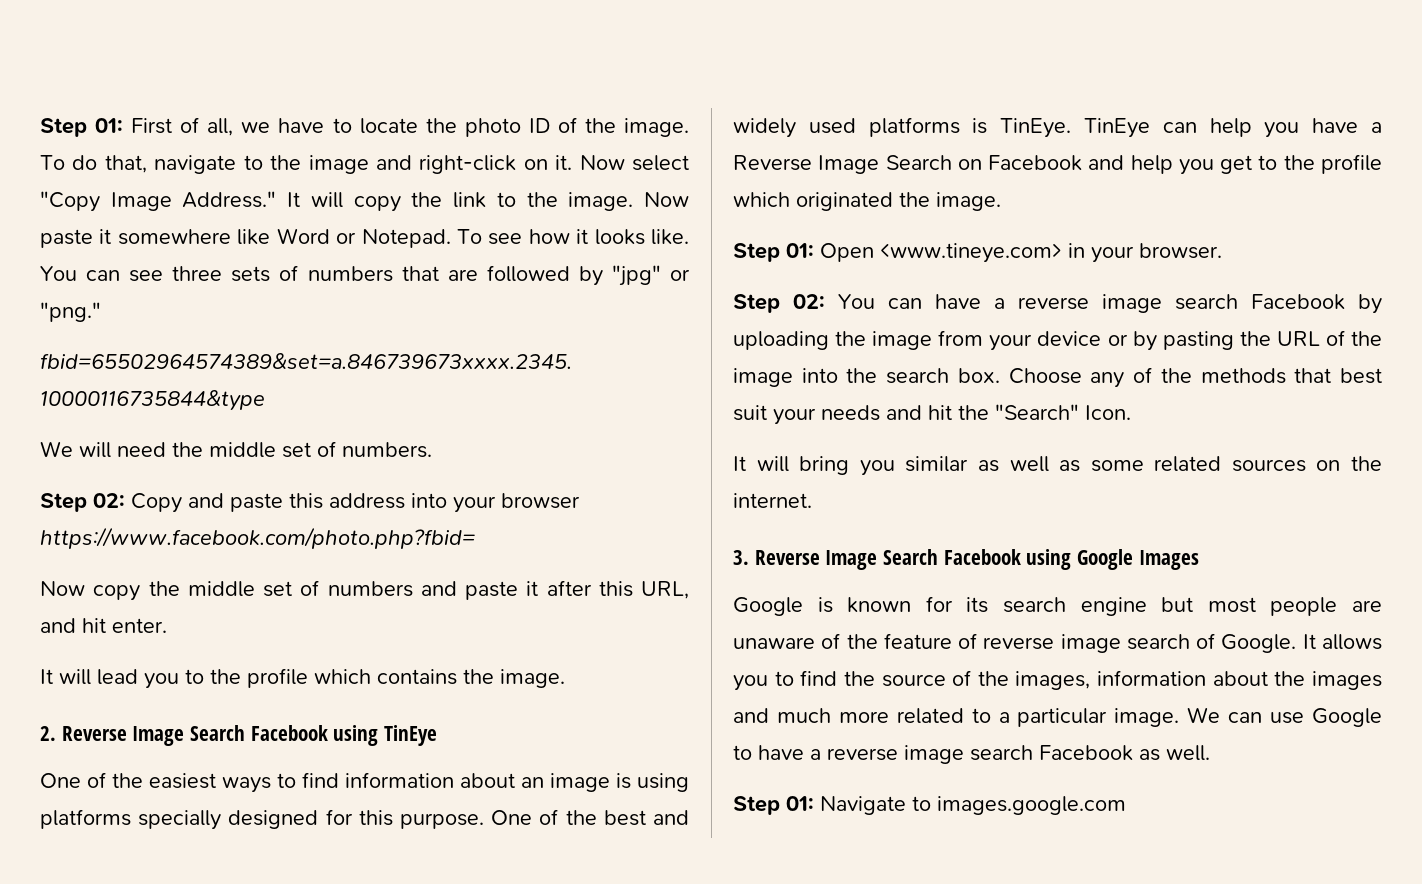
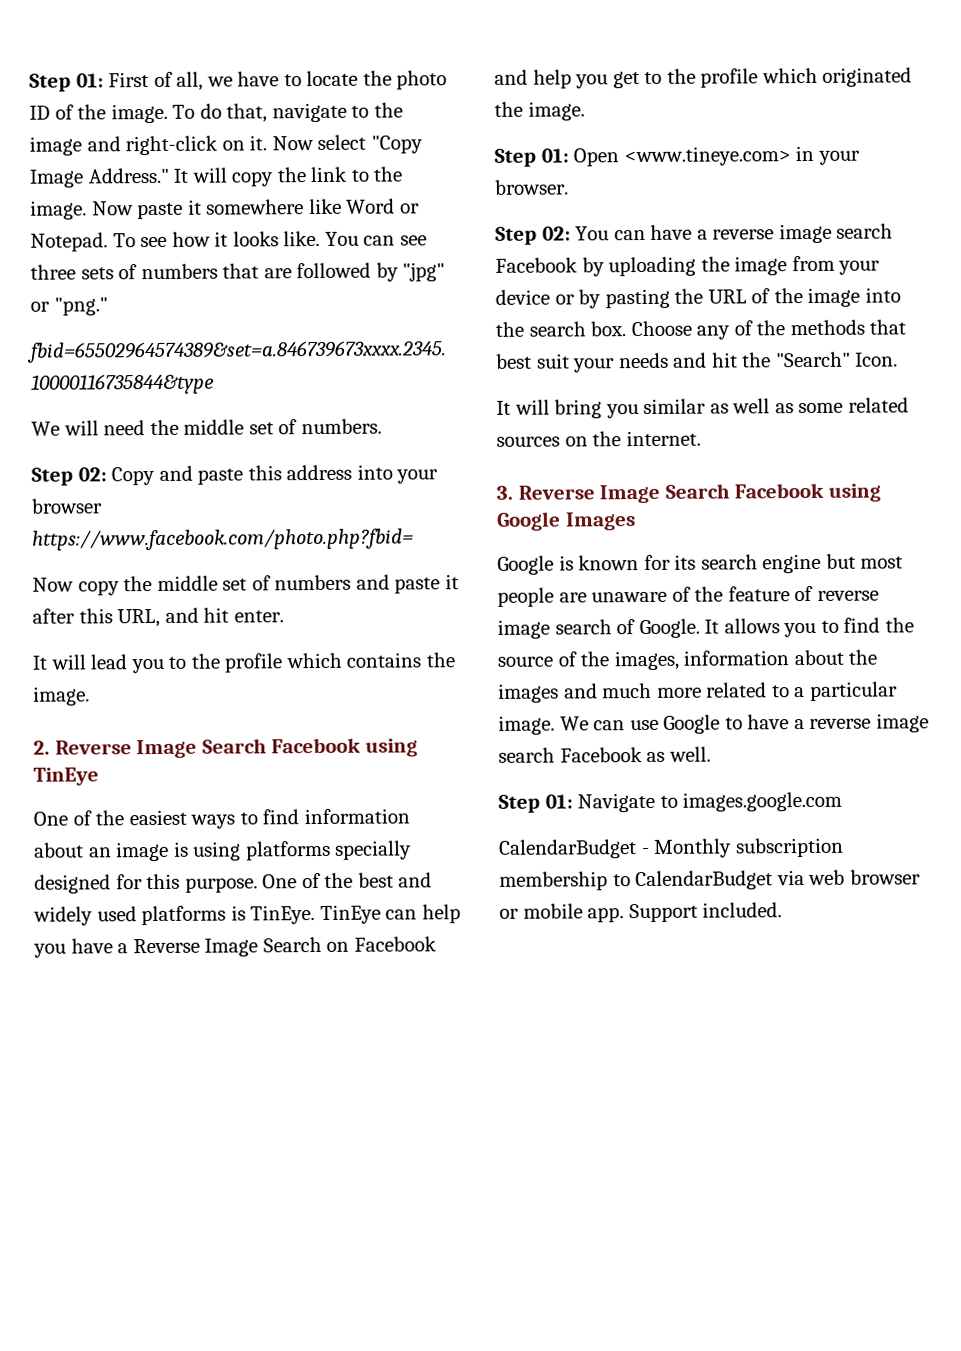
+ CalendarBudget - Monthly subscription membership to CalendarBudget via web browser or mobile app. Support included.

